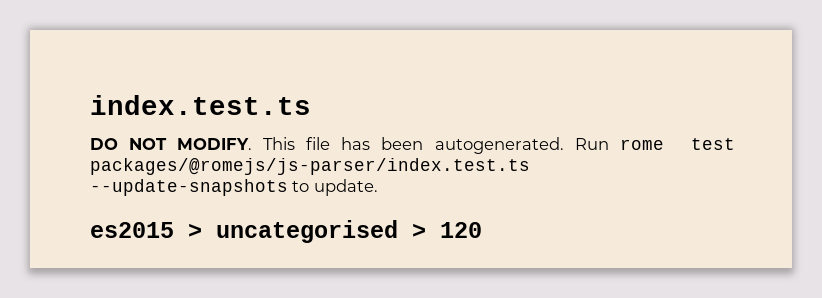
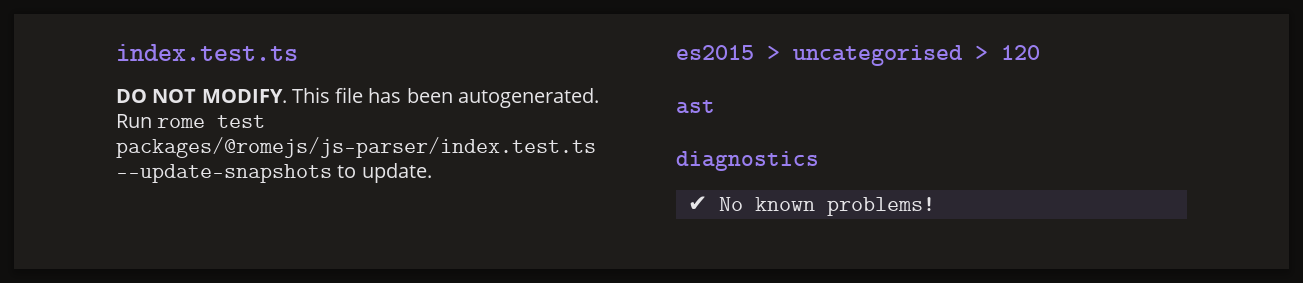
+ ast
+ diagnostics
+ ✔ No known problems!

